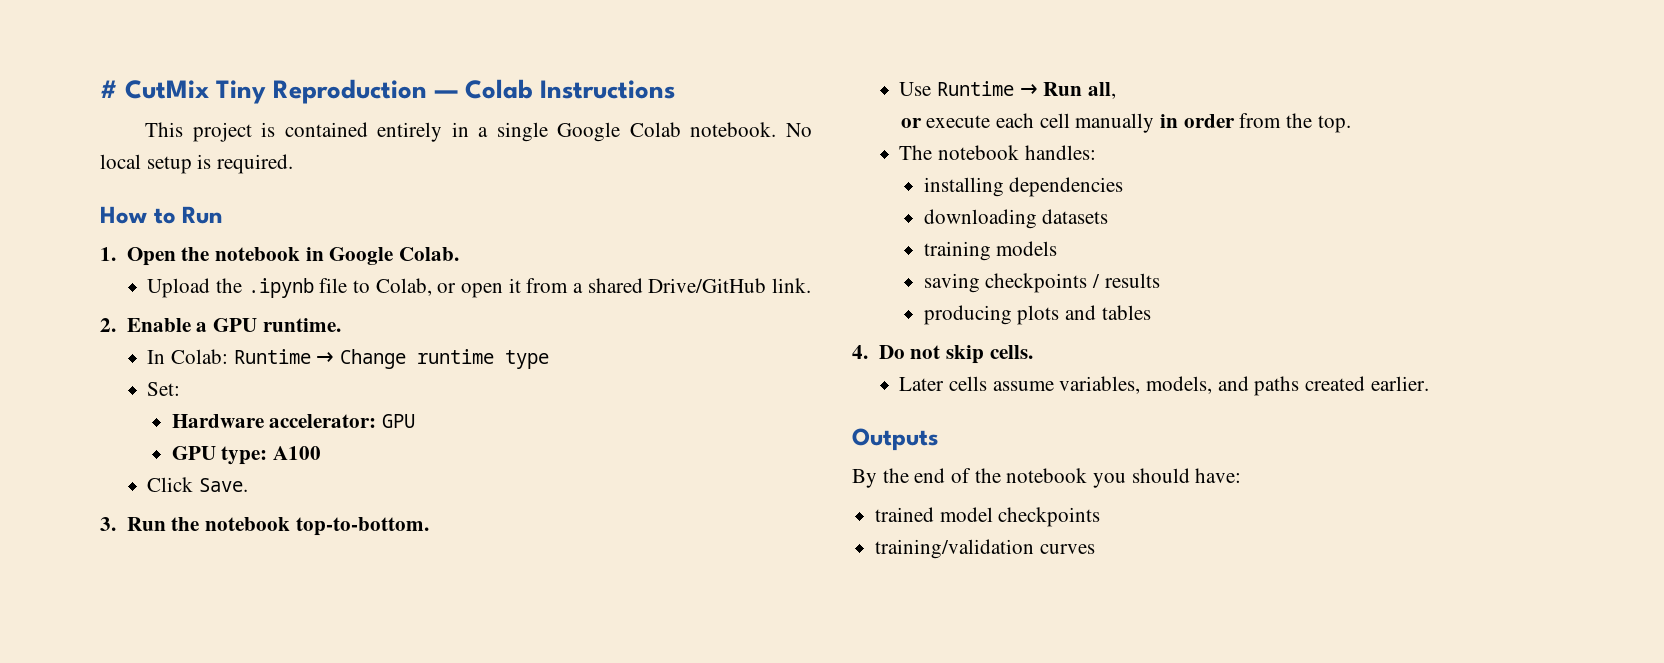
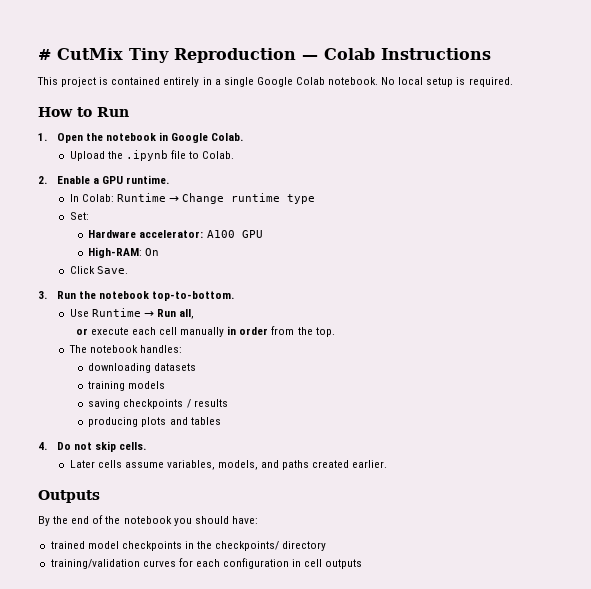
- Upload the .ipynb file to Colab, or open it from a shared Drive/GitHub link.
+ Upload the .ipynb file to Colab.
- Hardware accelerator: GPU
+ Hardware accelerator: A100 GPU
- GPU type: A100
+ High-RAM: On
- installing dependencies
- trained model checkpoints
- training/validation curves
+ trained model checkpoints in the checkpoints/ directory
+ training/validation curves for each configuration in cell outputs

